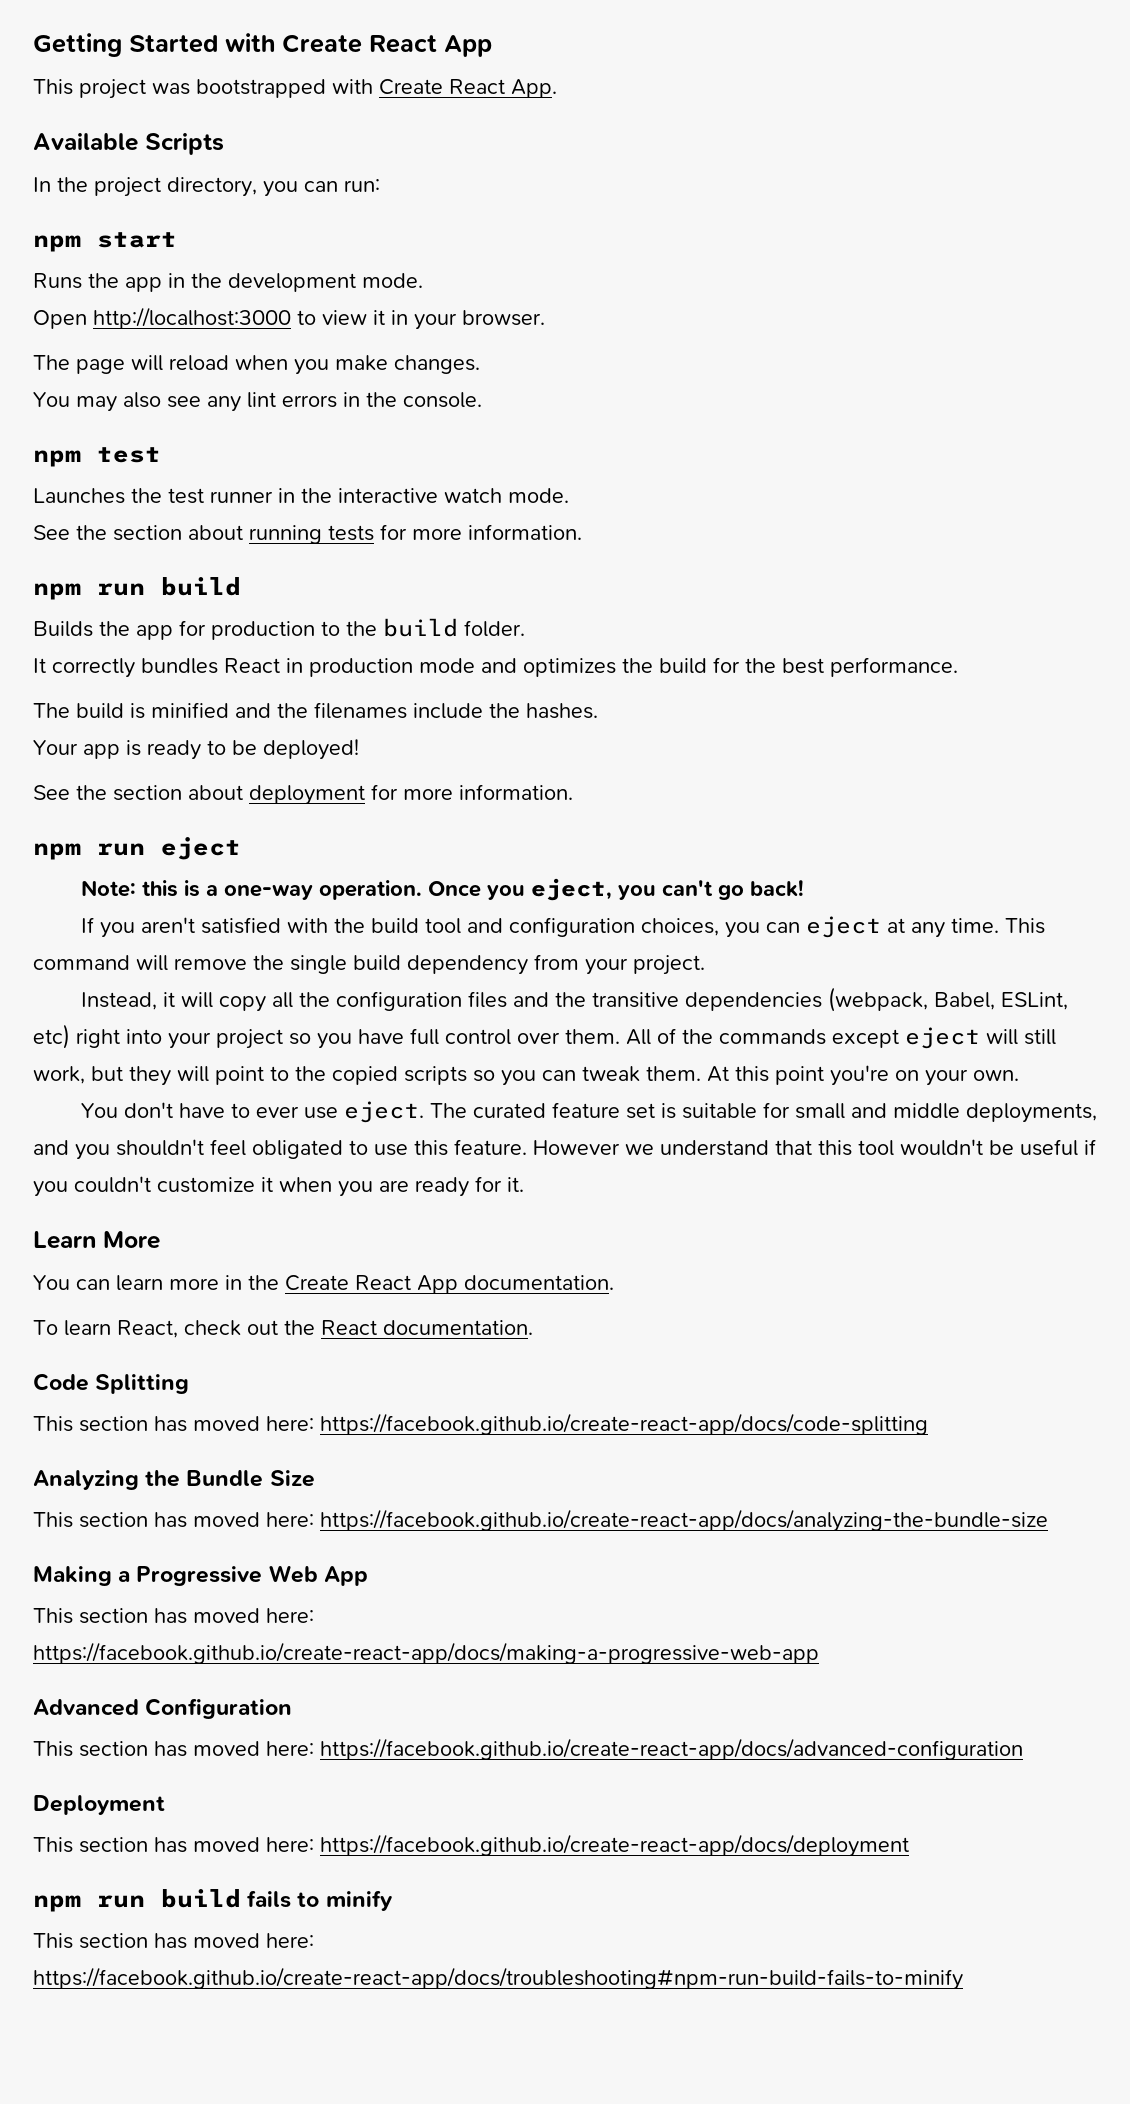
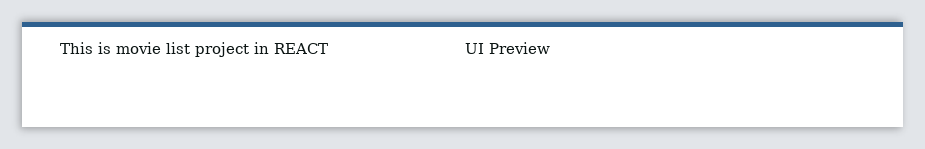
- Getting Started with Create React App
- This project was bootstrapped with Create React App.
- Available Scripts
- In the project directory, you can run:
- npm start
- Runs the app in the development mode.
- Open http://localhost:3000 to view it in your browser.
- The page will reload when you make changes.
- You may also see any lint errors in the console.
- npm test
- Launches the test runner in the interactive watch mode.
- See the section about running tests for more information.
- npm run build
- Builds the app for production to the build folder.
- It correctly bundles React in production mode and optimizes the build for the best performance.
- The build is minified and the filenames include the hashes.
- Your app is ready to be deployed!
- See the section about deployment for more information.
- npm run eject
- Note: this is a one-way operation. Once you eject, you can't go back!
- If you aren't satisfied with the build tool and configuration choices, you can eject at any time. This command will remove the single build dependency from your project.
- Instead, it will copy all the configuration files and the transitive dependencies (webpack, Babel, ESLint, etc) right into your project so you have full control over them. All of the commands except eject will still work, but they will point to the copied scripts so you can tweak them. At this point you're on your own.
- You don't have to ever use eject. The curated feature set is suitable for small and middle deployments, and you shouldn't feel obligated to use this feature. However we understand that this tool wouldn't be useful if you couldn't customize it when you are ready for it.
- Learn More
- You can learn more in the Create React App documentation.
- To learn React, check out the React documentation.
- Code Splitting
- This section has moved here: https://facebook.github.io/create-react-app/docs/code-splitting
- Analyzing the Bundle Size
- This section has moved here: https://facebook.github.io/create-react-app/docs/analyzing-the-bundle-size
- Making a Progressive Web App
- This section has moved here: https://facebook.github.io/create-react-app/docs/making-a-progressive-web-app
- Advanced Configuration
- This section has moved here: https://facebook.github.io/create-react-app/docs/advanced-configuration
- Deployment
- This section has moved here: https://facebook.github.io/create-react-app/docs/deployment
- npm run build fails to minify
- This section has moved here: https://facebook.github.io/create-react-app/docs/troubleshooting#npm-run-build-fails-to-minify
+ This is movie list project in REACT
+ UI Preview

